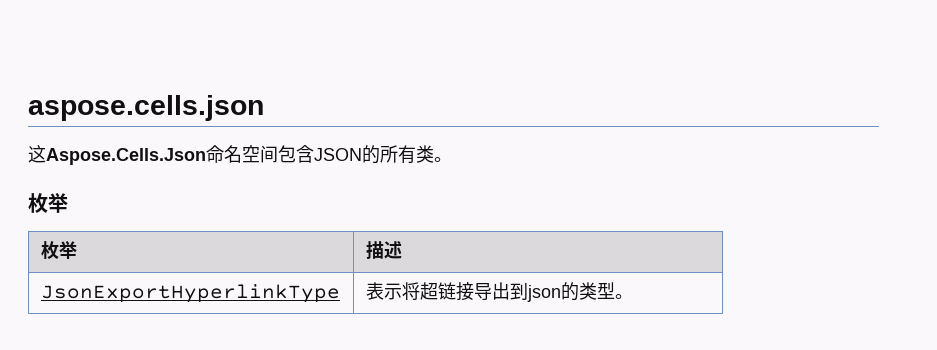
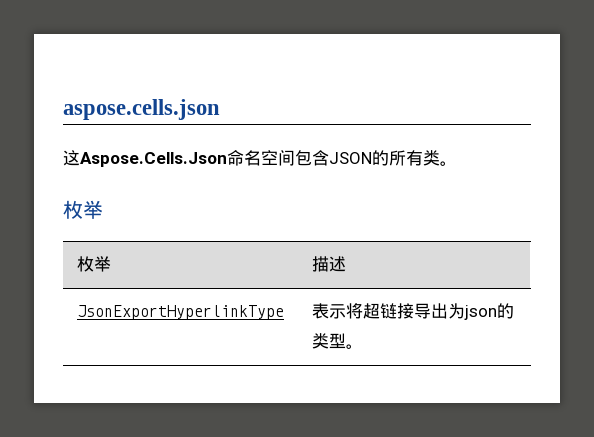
- JsonExportHyperlinkType | 表示将超链接导出到json的类型。
+ JsonExportHyperlinkType | 表示将超链接导出为json的类型。

